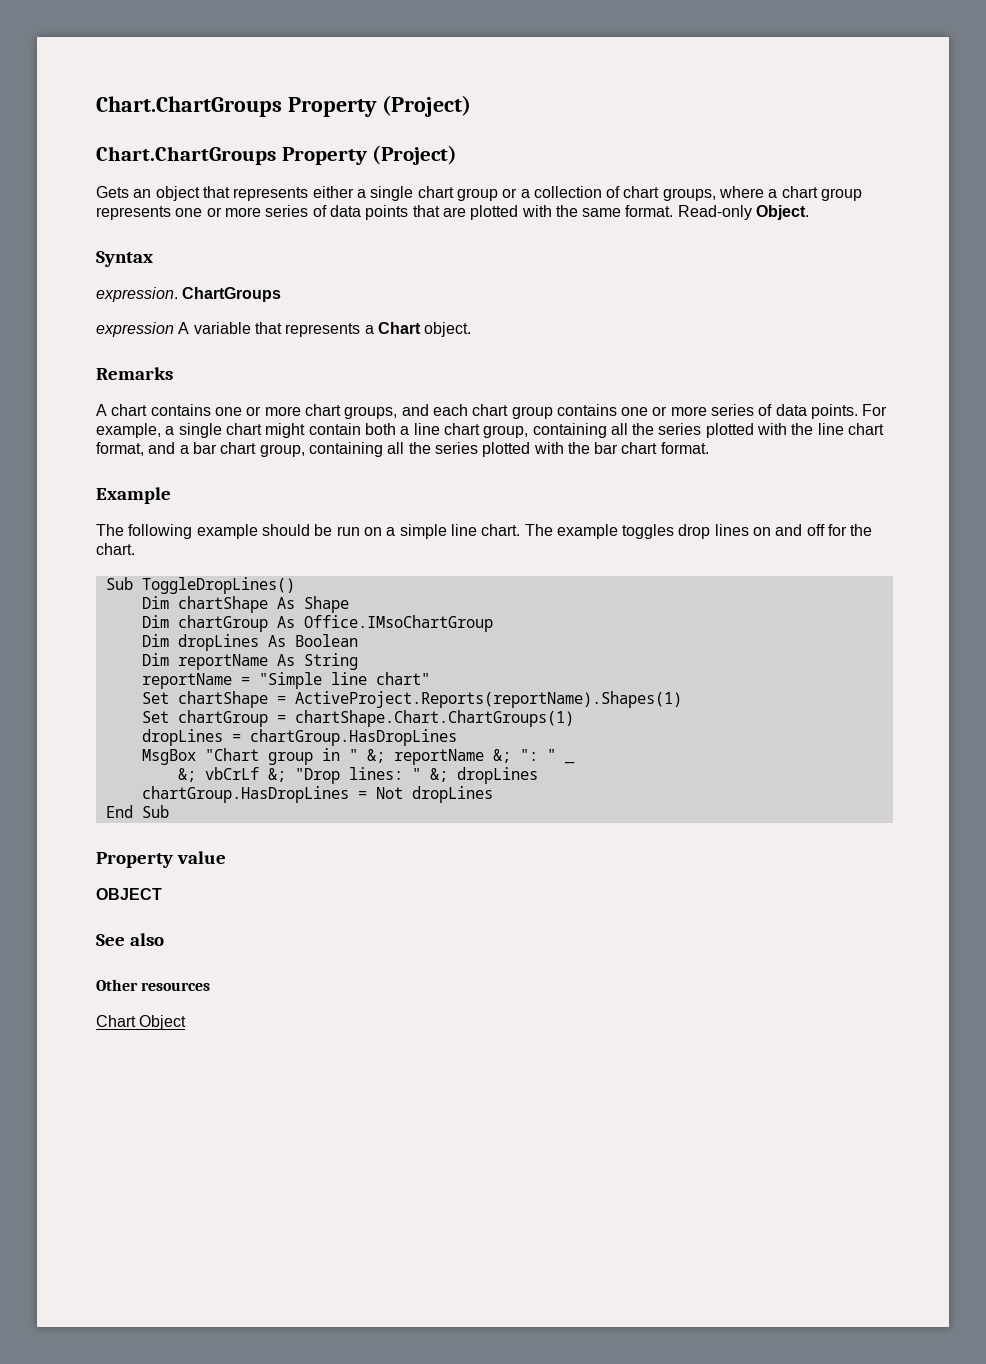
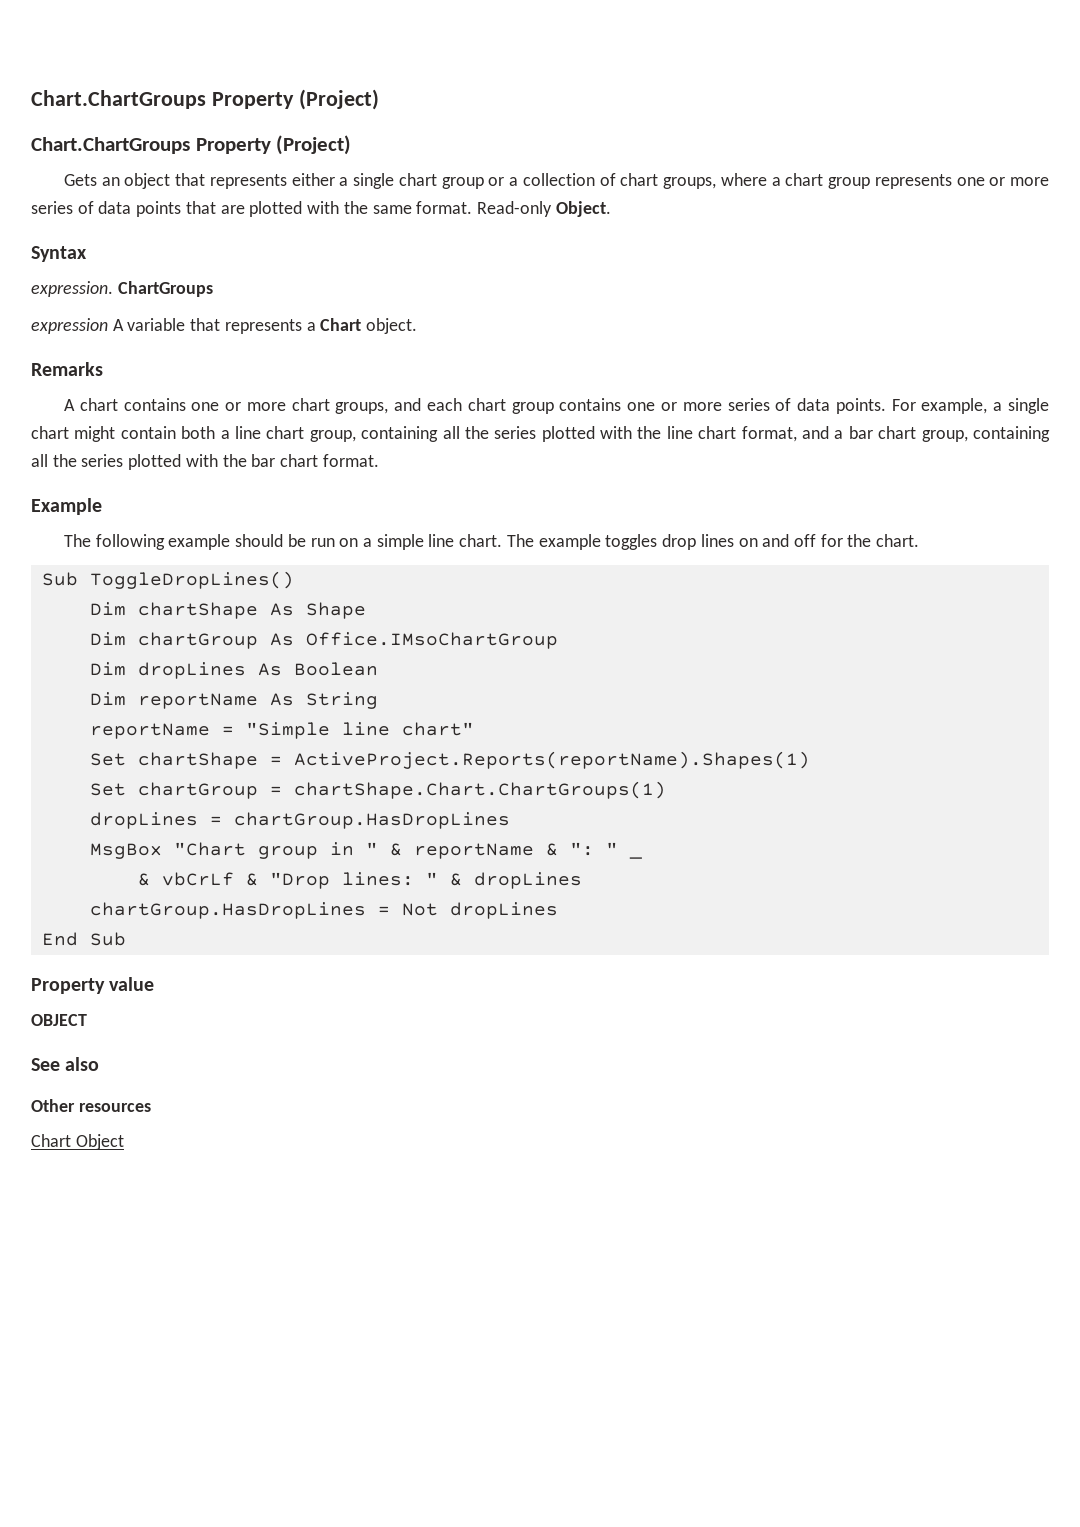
- MsgBox "Chart group in " &; reportName &; ": " _
+ MsgBox "Chart group in " & reportName & ": " _
- &; vbCrLf &; "Drop lines: " &; dropLines
+ & vbCrLf & "Drop lines: " & dropLines

